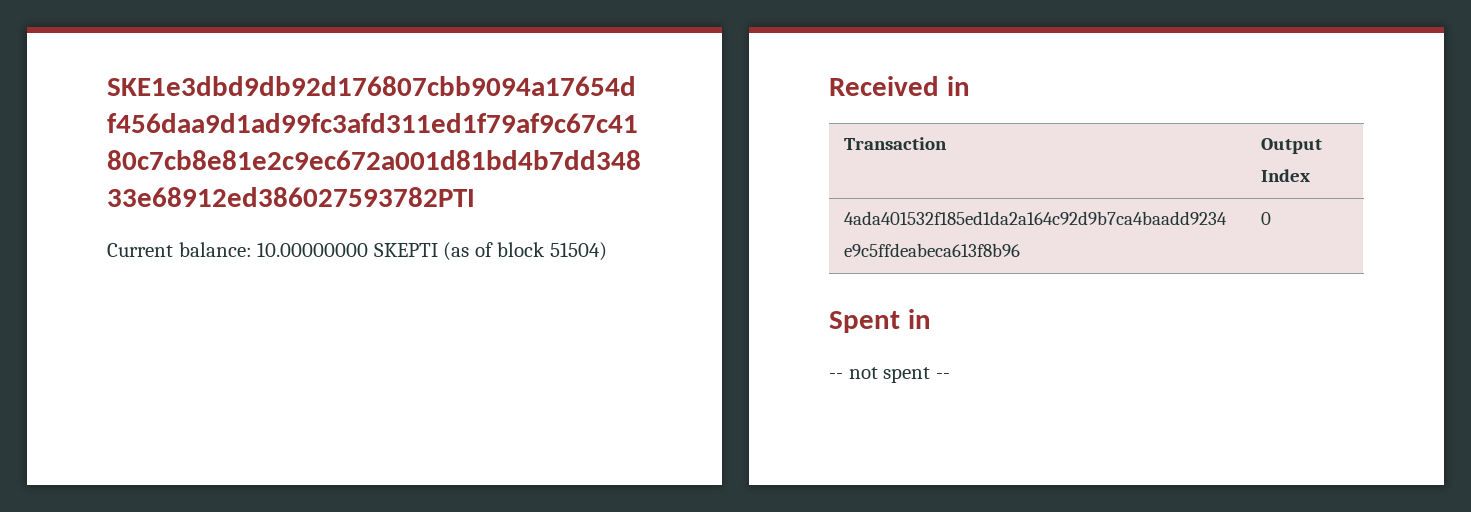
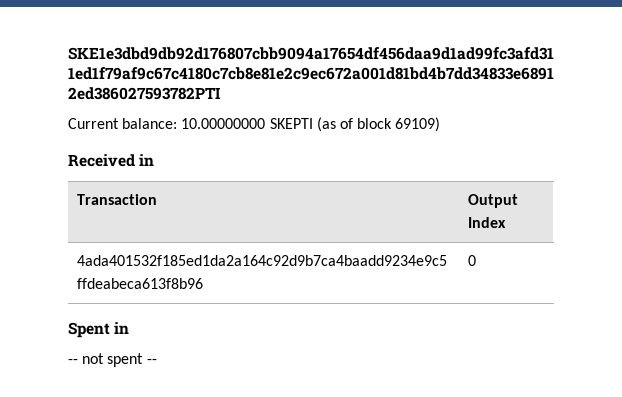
- Current balance: 10.00000000 SKEPTI (as of block 51504)
+ Current balance: 10.00000000 SKEPTI (as of block 69109)

